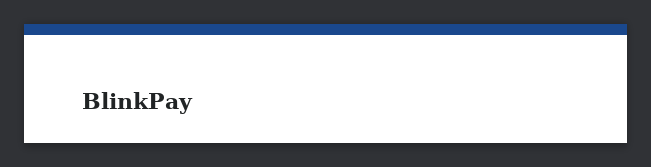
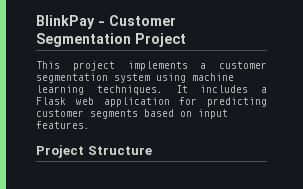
- BlinkPay
+ BlinkPay - Customer Segmentation Project
+ This project implements a customer segmentation system using machine learning techniques. It includes a Flask web application for predicting customer segments based on input features.
+ Project Structure

